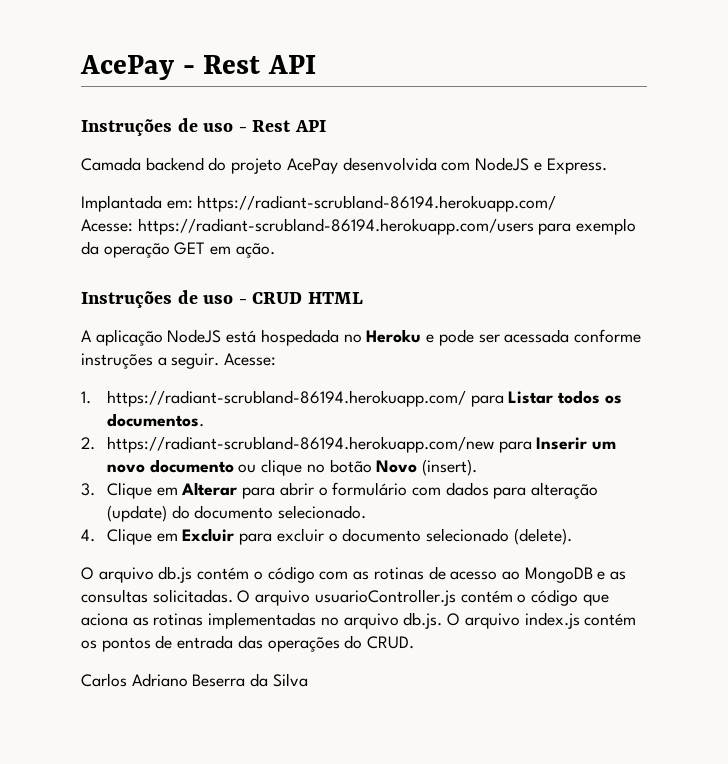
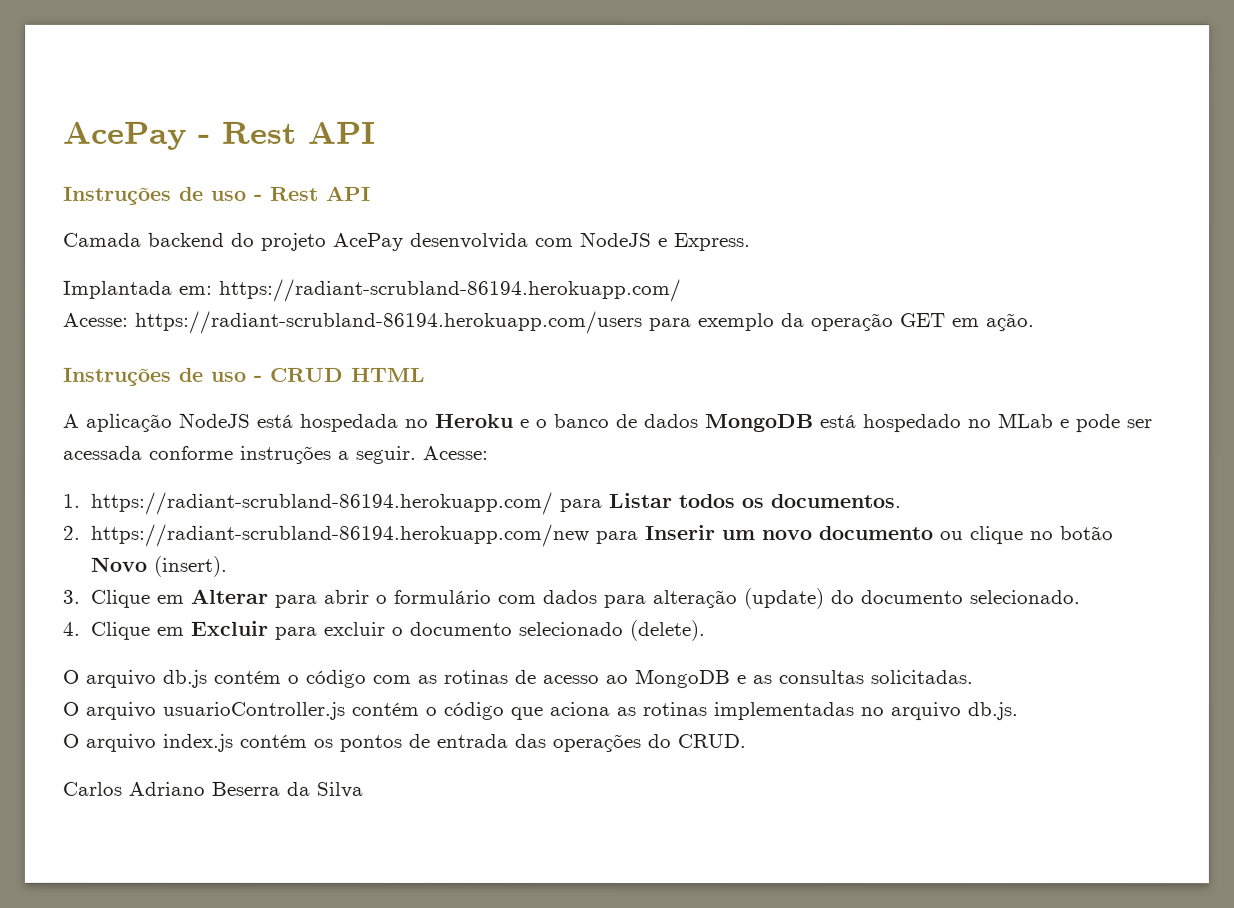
- A aplicação NodeJS está hospedada no Heroku e pode ser acessada conforme instruções a seguir.
+ A aplicação NodeJS está hospedada no Heroku e o banco de dados MongoDB está hospedado no MLab e pode ser acessada conforme instruções a seguir.
- O arquivo db.js contém o código com as rotinas de acesso ao MongoDB e as consultas solicitadas. O arquivo usuarioController.js contém o código que aciona as rotinas implementadas no arquivo db.js. O arquivo index.js contém os pontos de entrada das operações do CRUD.
+ O arquivo db.js contém o código com as rotinas de acesso ao MongoDB e as consultas solicitadas.
+ O arquivo usuarioController.js contém o código que aciona as rotinas implementadas no arquivo db.js.
+ O arquivo index.js contém os pontos de entrada das operações do CRUD.

